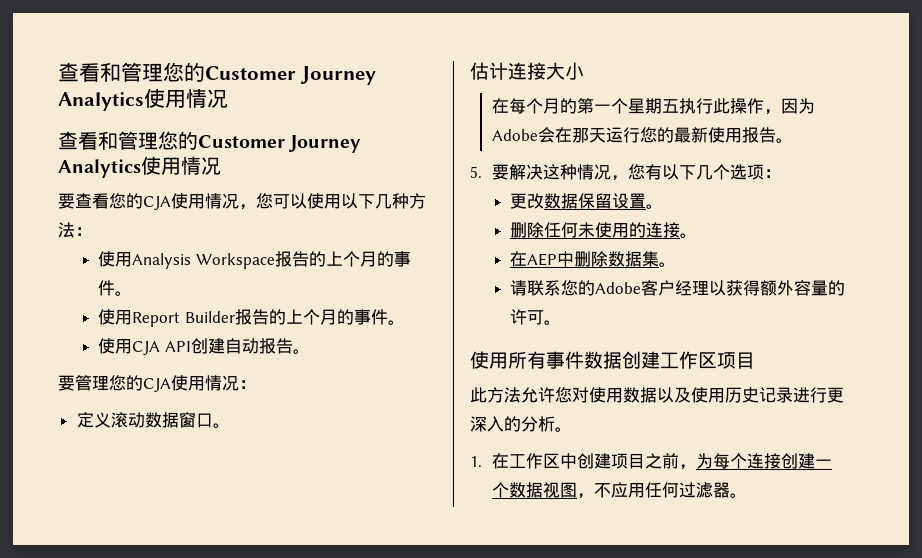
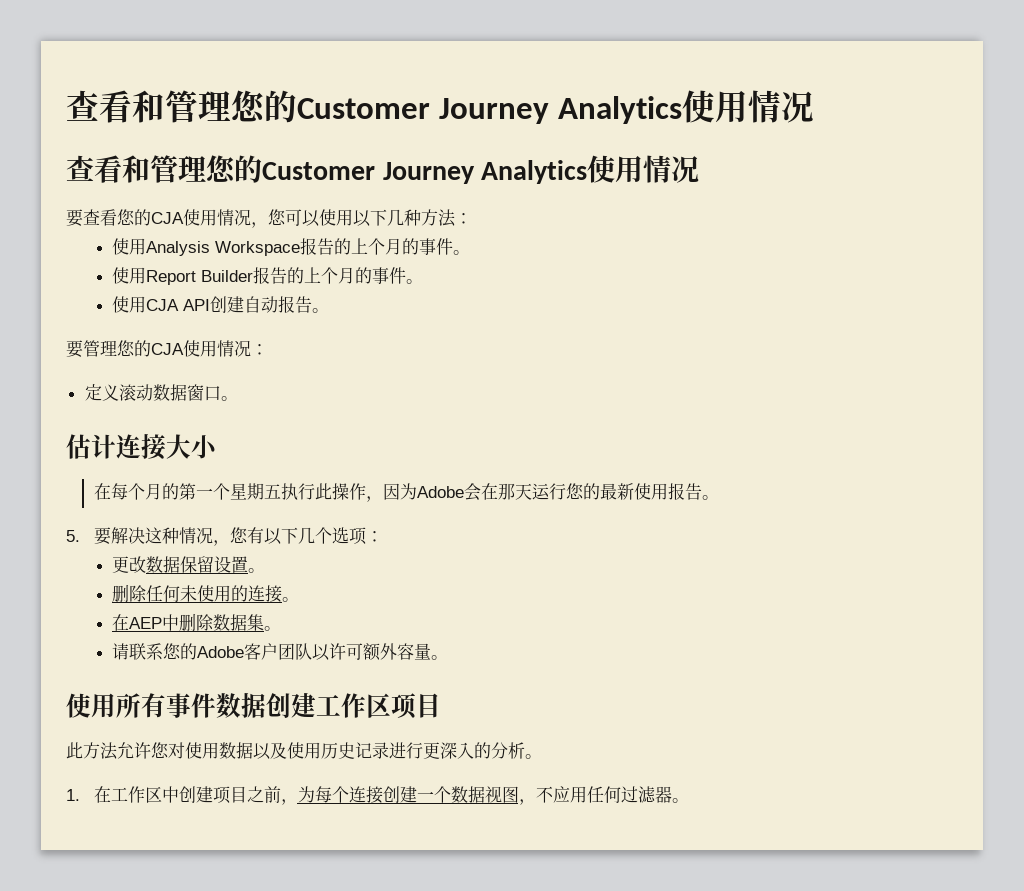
- 请联系您的Adobe客户经理以获得额外容量的许可。
+ 请联系您的Adobe客户团队以许可额外容量。

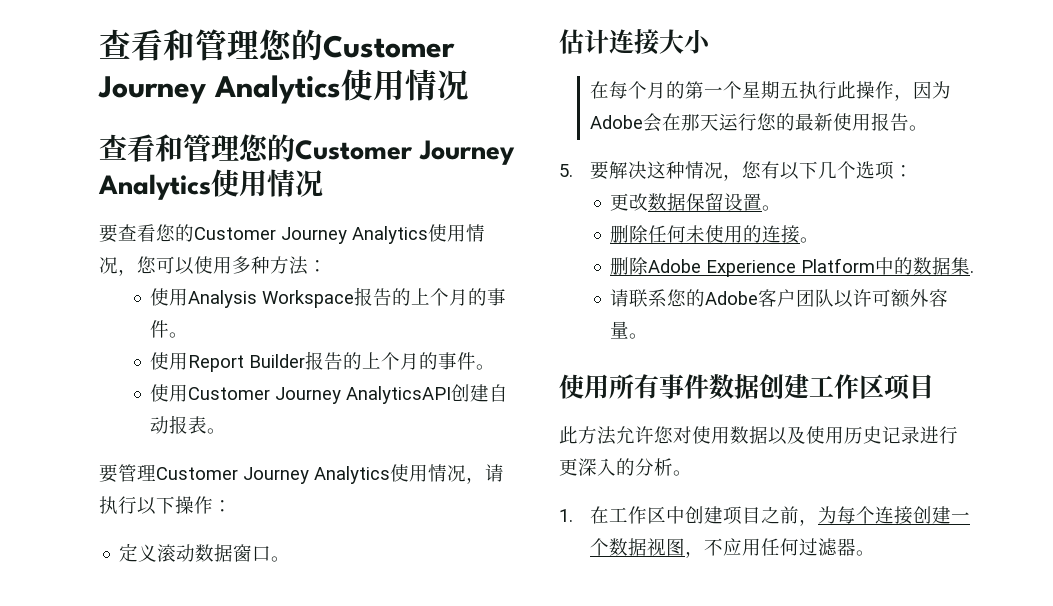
- 要查看您的CJA使用情况，您可以使用以下几种方法：
+ 要查看您的Customer Journey Analytics使用情况，您可以使用多种方法：
- 使用CJA API创建自动报告。
+ 使用Customer Journey AnalyticsAPI创建自动报表。
- 要管理您的CJA使用情况：
+ 要管理Customer Journey Analytics使用情况，请执行以下操作：
- 在AEP中删除数据集。
+ 删除Adobe Experience Platform中的数据集.

